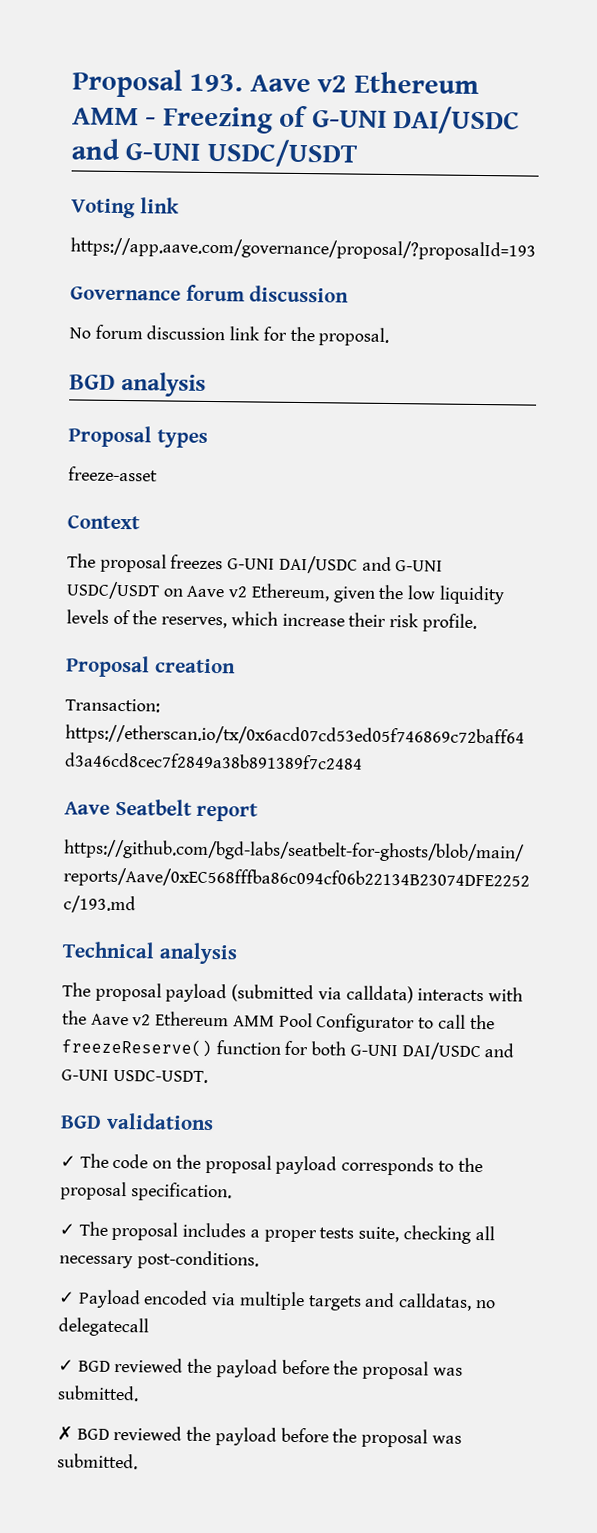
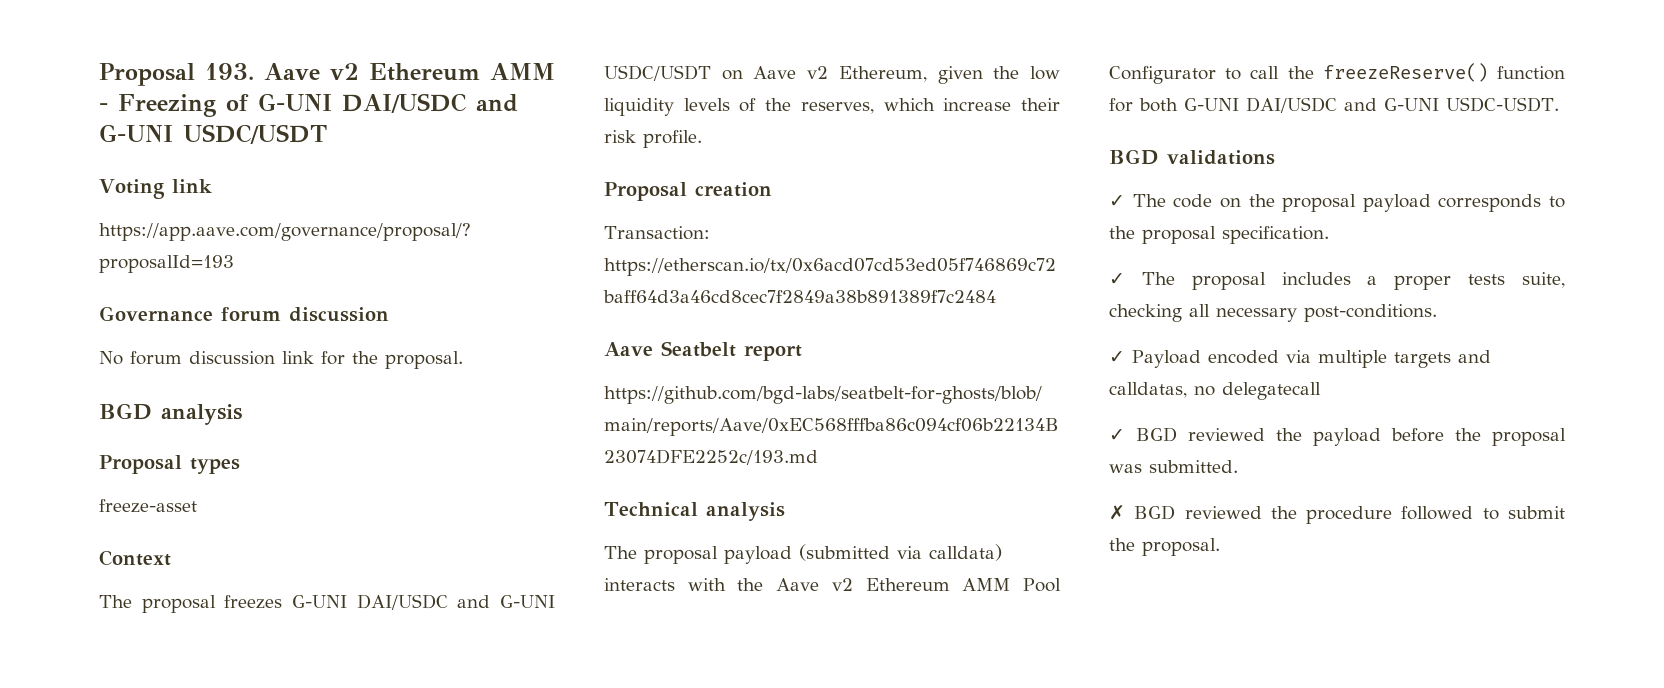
- ✗ BGD reviewed the payload before the proposal was submitted.
+ ✗ BGD reviewed the procedure followed to submit the proposal.

